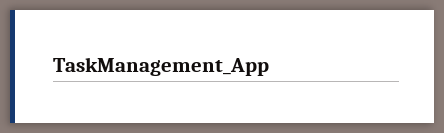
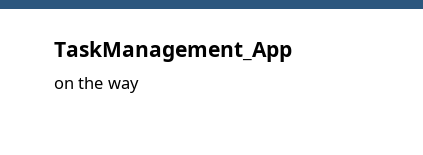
+ on the way

